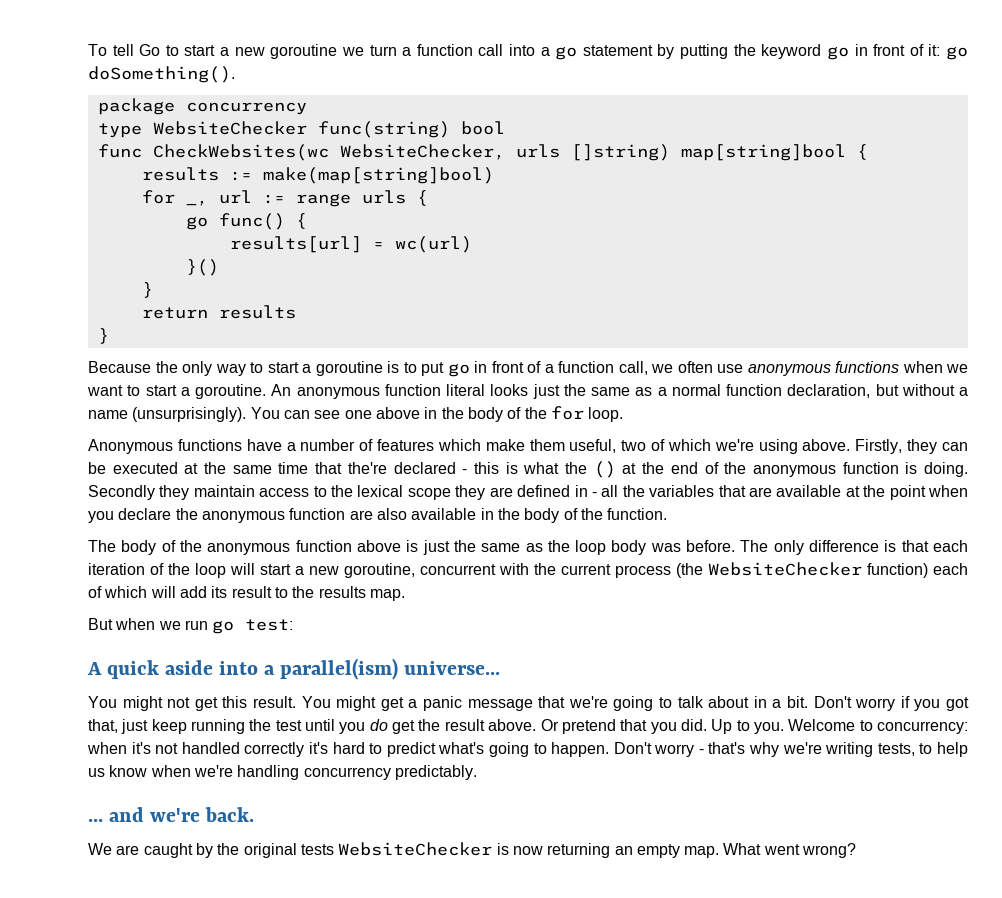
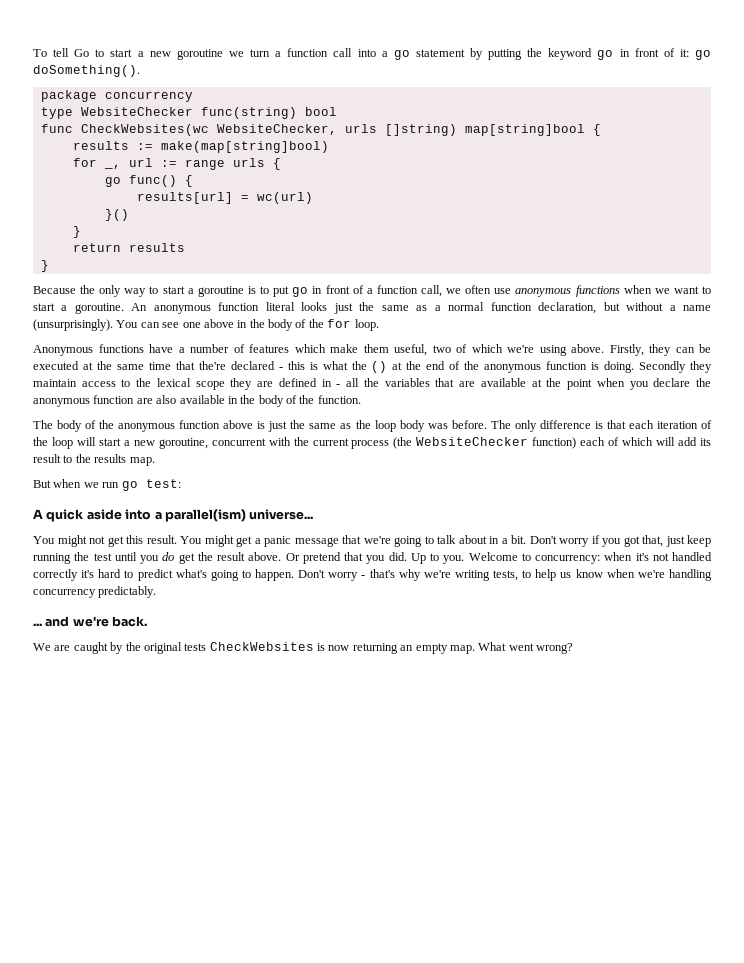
- We are caught by the original tests WebsiteChecker is now returning an empty map.
+ We are caught by the original tests CheckWebsites is now returning an empty map.

